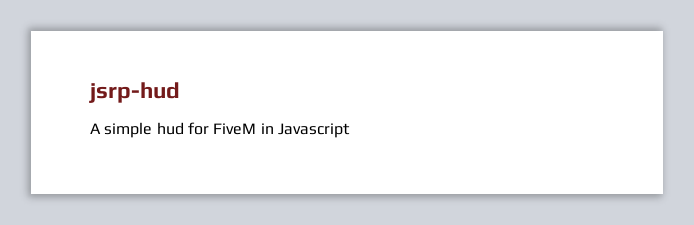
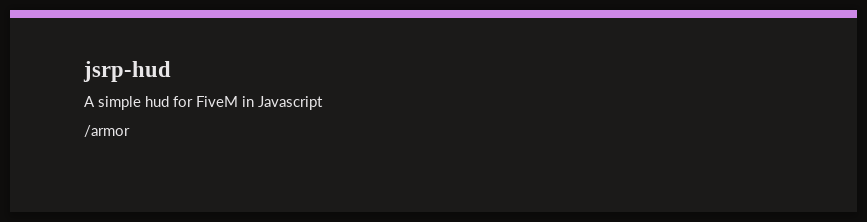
+ /armor

